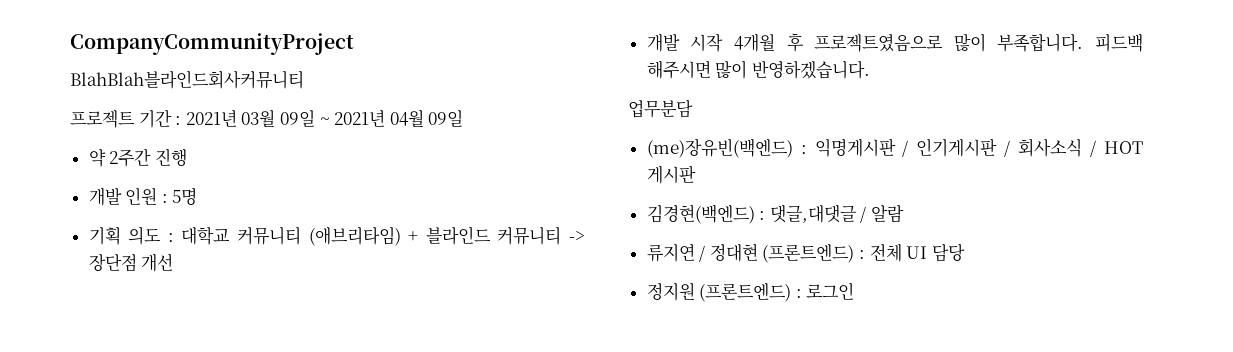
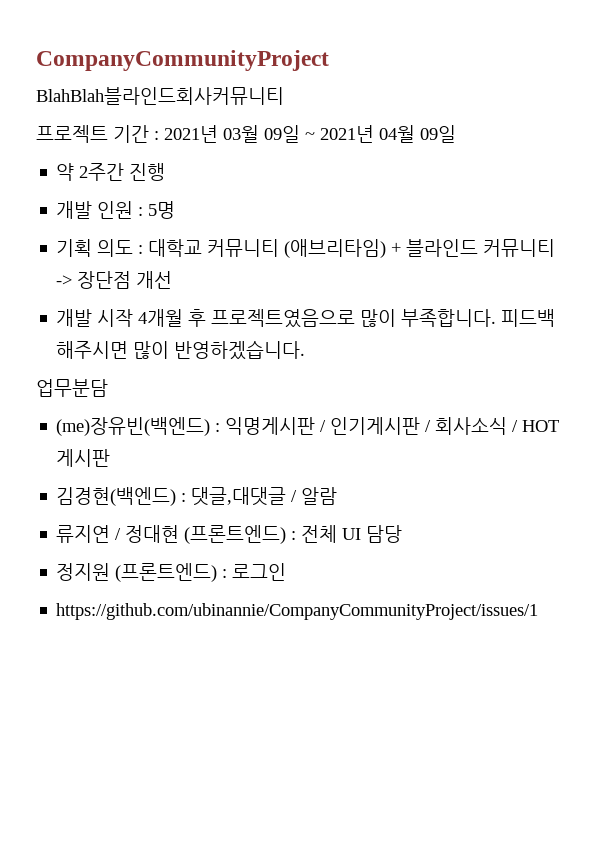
+ https://github.com/ubinannie/CompanyCommunityProject/issues/1

